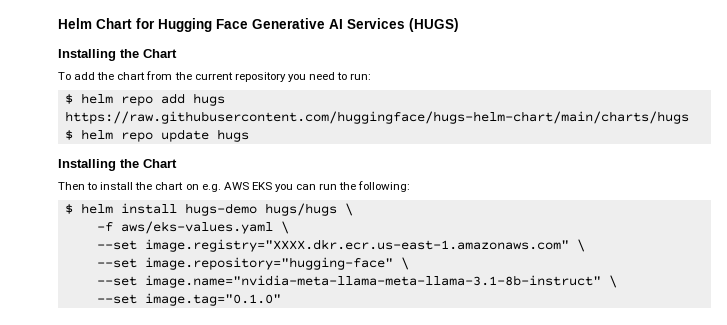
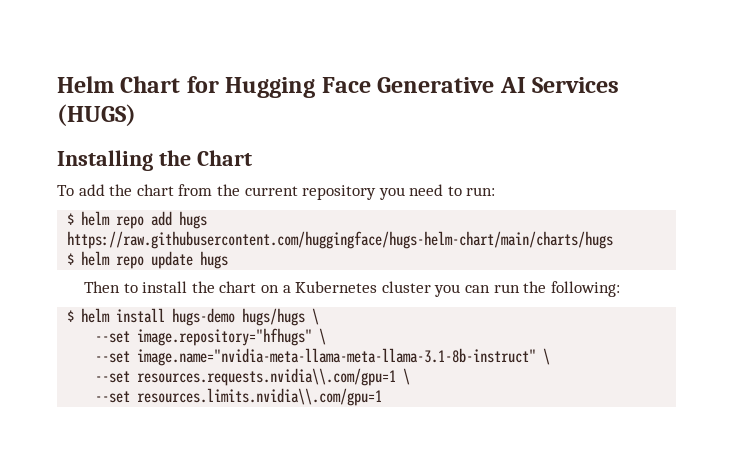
  $ helm repo update hugs
- Installing the Chart
- Then to install the chart on e.g. AWS EKS you can run the following:
+ Then to install the chart on a Kubernetes cluster you can run the following:
- -f aws/eks-values.yaml \
- --set image.registry="XXXX.dkr.ecr.us-east-1.amazonaws.com" \
- --set image.repository="hugging-face" \
+ --set image.repository="hfhugs" \
- --set image.tag="0.1.0"
+ --set resources.requests.nvidia\\.com/gpu=1 \
+ --set resources.limits.nvidia\\.com/gpu=1

